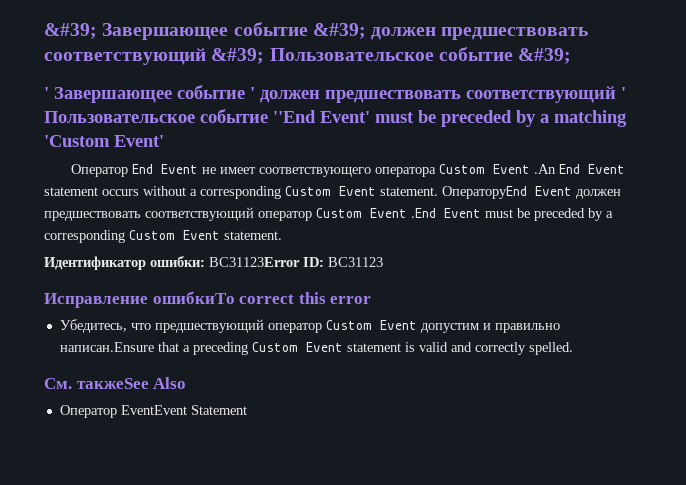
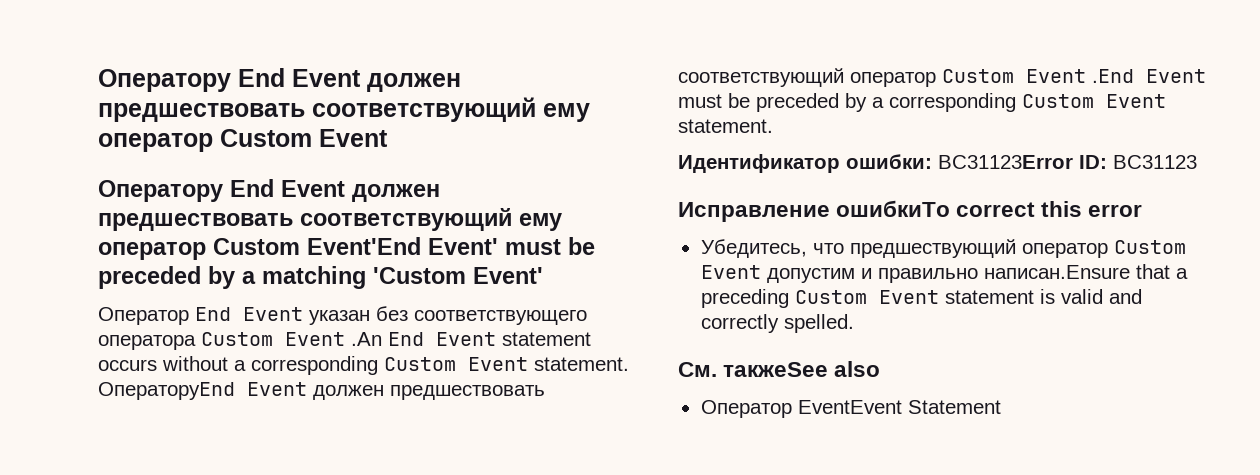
- &#39; Завершающее событие &#39; должен предшествовать соответствующий &#39; Пользовательское событие &#39;
- ' Завершающее событие ' должен предшествовать соответствующий ' Пользовательское событие ''End Event' must be preceded by a matching 'Custom Event'
+ Оператору End Event должен предшествовать соответствующий ему оператор Custom Event
+ Оператору End Event должен предшествовать соответствующий ему оператор Custom Event'End Event' must be preceded by a matching 'Custom Event'
- Оператор End Event не имеет соответствующего оператора Custom Event .An End Event statement occurs without a corresponding Custom Event statement.
+ Оператор End Event указан без соответствующего оператора Custom Event .An End Event statement occurs without a corresponding Custom Event statement.
- См. такжеSee Also
+ См. такжеSee also

